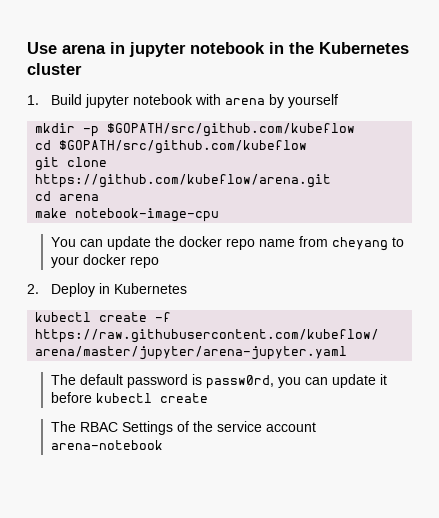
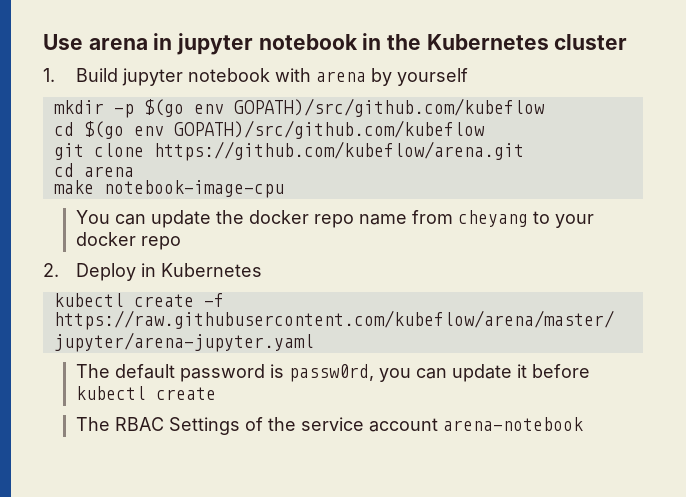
- mkdir -p $GOPATH/src/github.com/kubeflow
- cd $GOPATH/src/github.com/kubeflow
+ mkdir -p $(go env GOPATH)/src/github.com/kubeflow
+ cd $(go env GOPATH)/src/github.com/kubeflow

